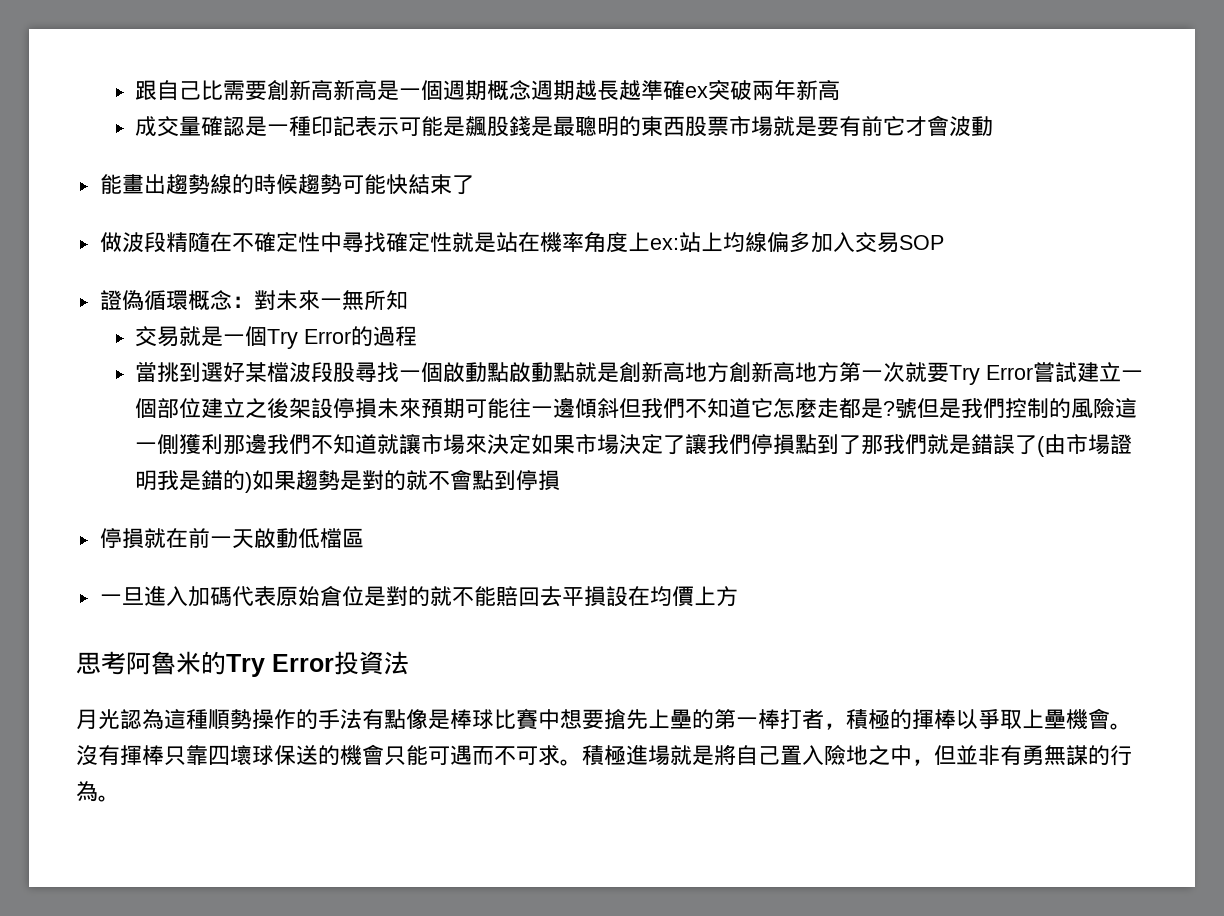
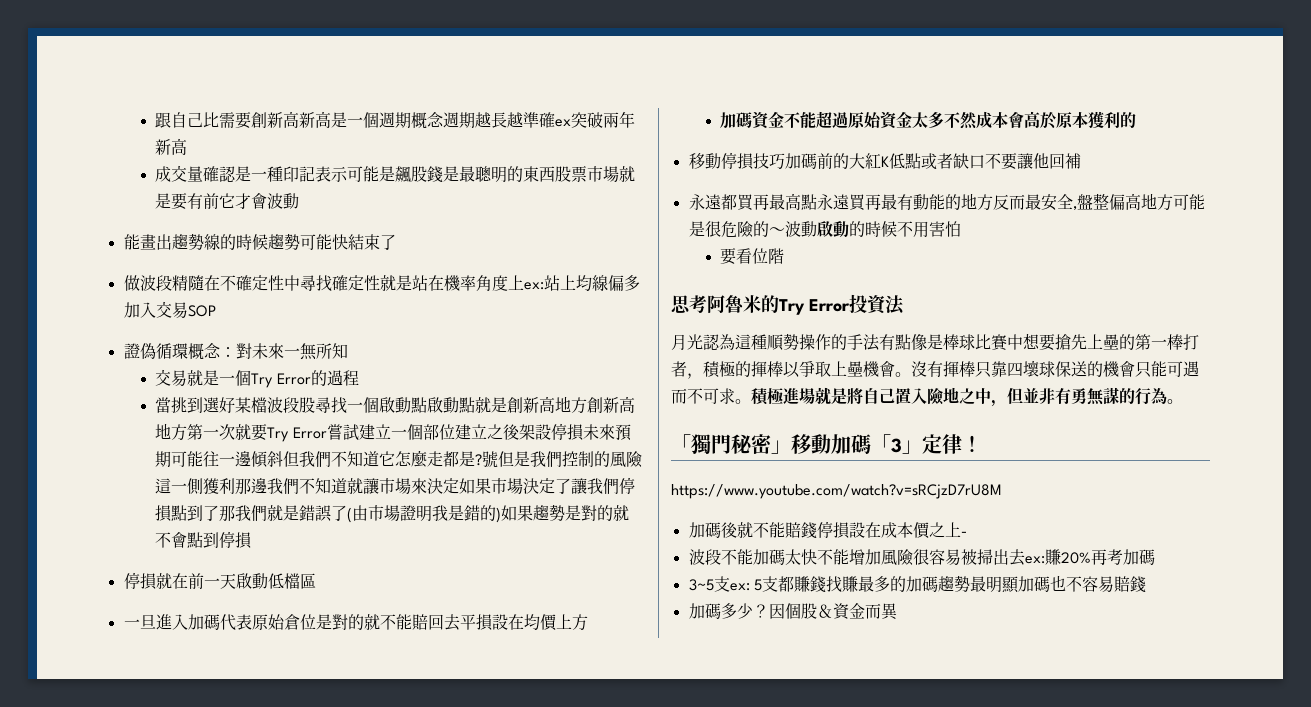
+ 加碼資金不能超過原始資金太多不然成本會高於原本獲利的
+ 移動停損技巧加碼前的大紅K低點或者缺口不要讓他回補
+ 永遠都買再最高點永遠買再最有動能的地方反而最安全,盤整偏高地方可能是很危險的～波動啟動的時候不用害怕
+ 要看位階
+ 「獨門秘密」移動加碼「3」定律！
+ https://www.youtube.com/watch?v=sRCjzD7rU8M
+ 加碼後就不能賠錢停損設在成本價之上-
+ 波段不能加碼太快不能增加風險很容易被掃出去ex:賺20%再考加碼
+ 3~5支ex: 5支都賺錢找賺最多的加碼趨勢最明顯加碼也不容易賠錢
+ 加碼多少？因個股＆資金而異

